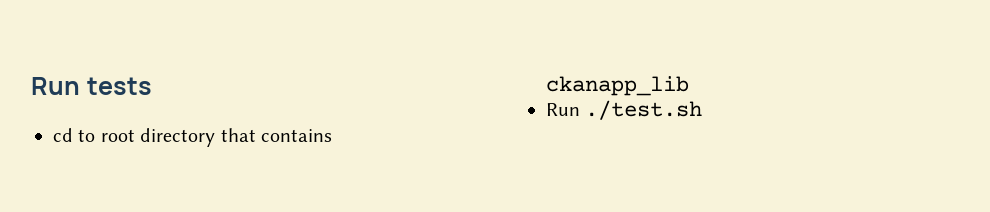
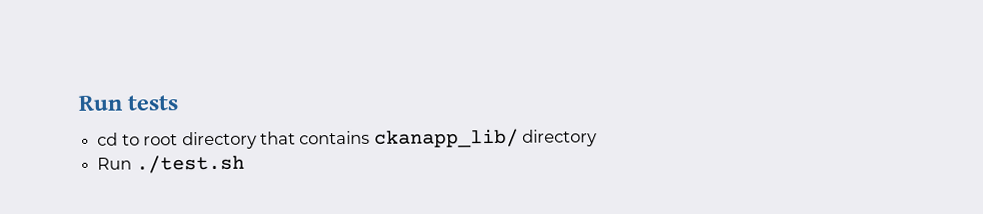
- cd to root directory that contains ckanapp_lib
+ cd to root directory that contains ckanapp_lib/ directory

